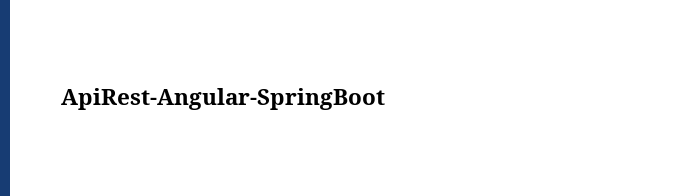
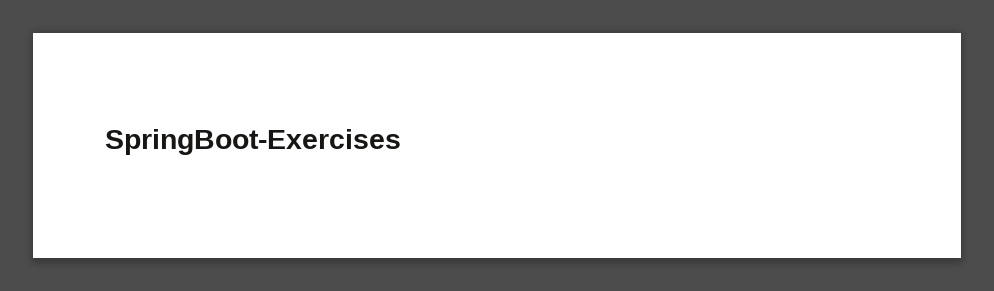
- ApiRest-Angular-SpringBoot
+ SpringBoot-Exercises

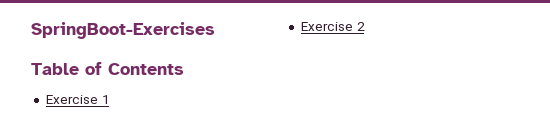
+ Table of Contents
+ Exercise 1
+ Exercise 2

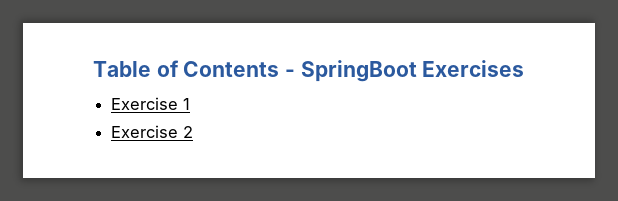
- SpringBoot-Exercises
- Table of Contents
+ Table of Contents - SpringBoot Exercises

